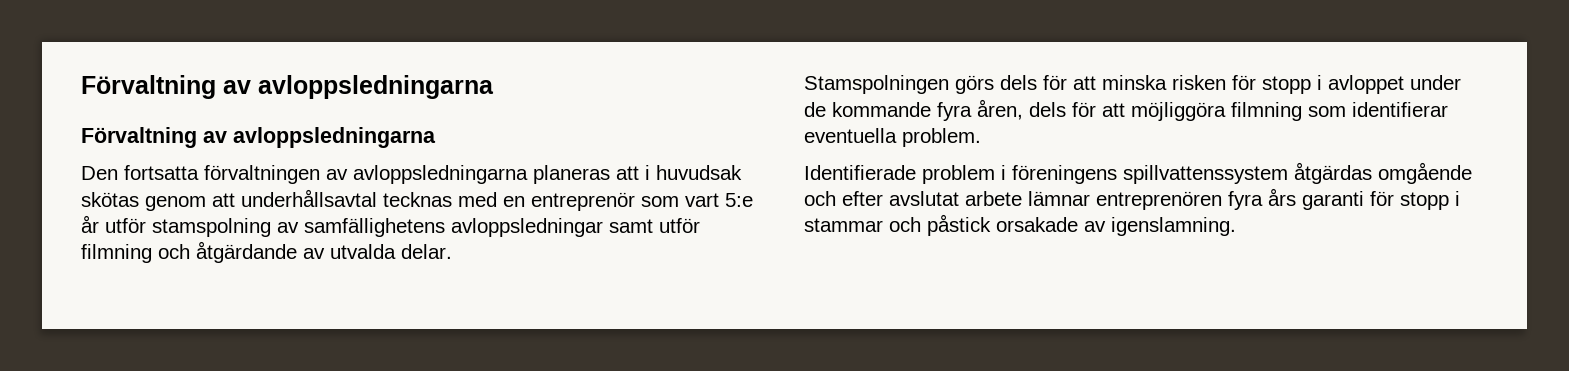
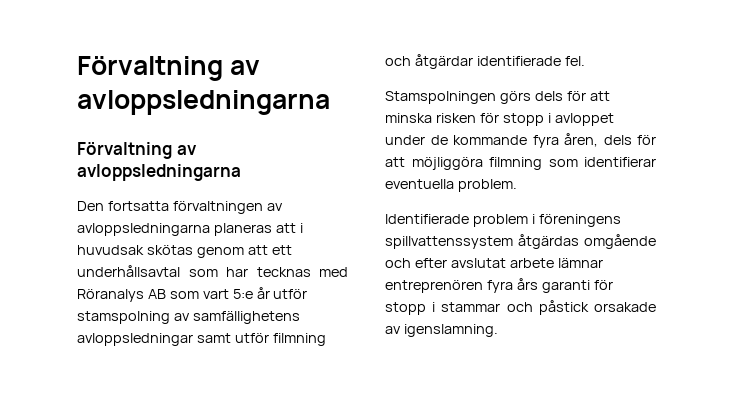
- Den fortsatta förvaltningen av avloppsledningarna planeras att i huvudsak skötas genom att underhållsavtal tecknas med en entreprenör som vart 5:e år utför stamspolning av samfällighetens avloppsledningar samt utför filmning och åtgärdande av utvalda delar.
+ Den fortsatta förvaltningen av avloppsledningarna planeras att i huvudsak skötas genom att ett underhållsavtal som har tecknas med Röranalys AB som vart 5:e år utför stamspolning av samfällighetens avloppsledningar samt utför filmning och åtgärdar identifierade fel.

